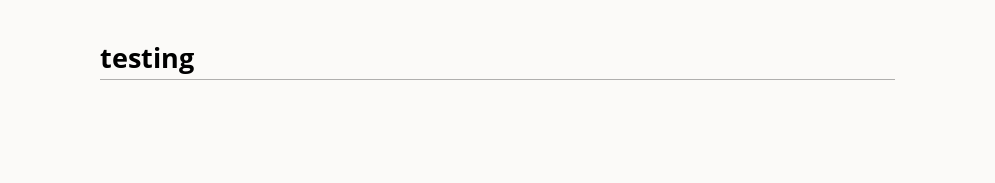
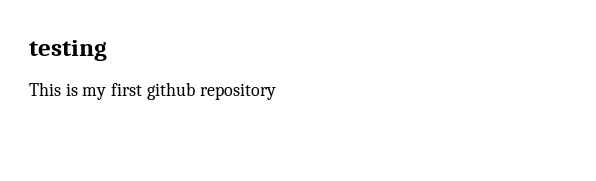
+ This is my first github repository

